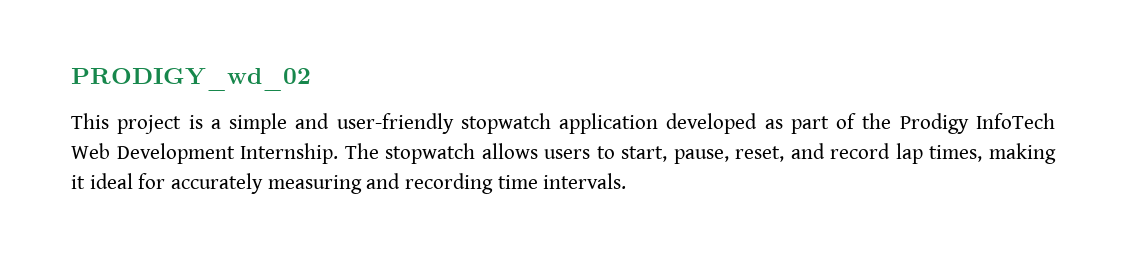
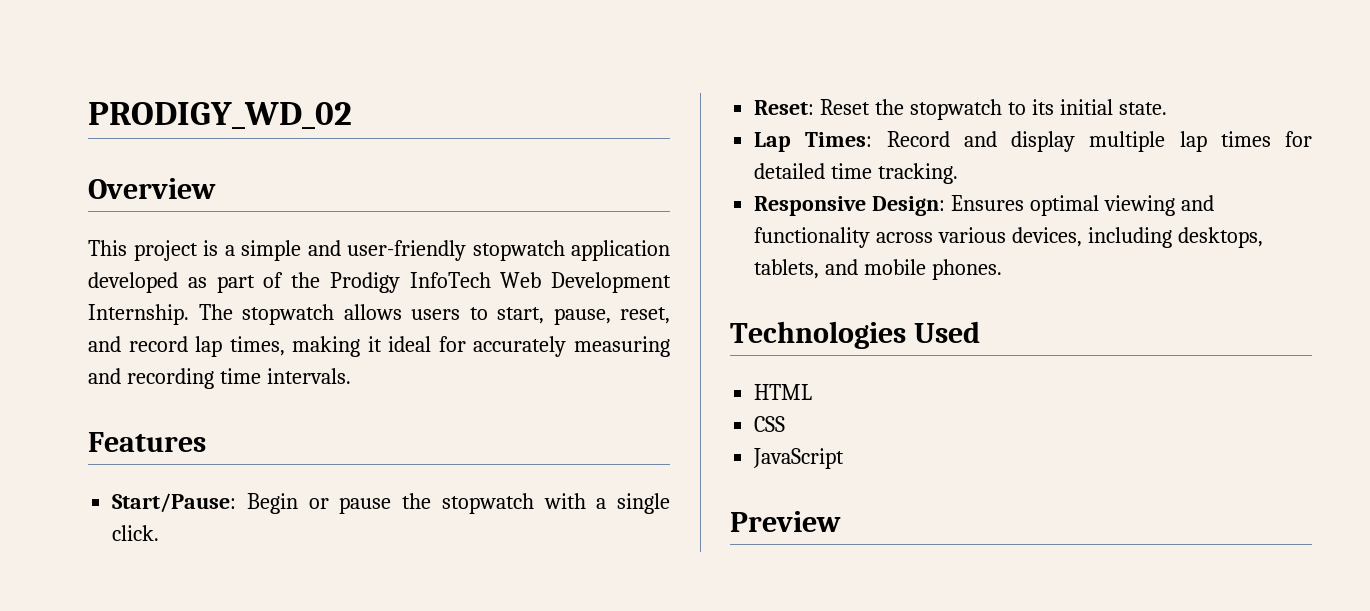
- PRODIGY_wd_02
+ PRODIGY_WD_02
+ Overview
+ Features
+ Start/Pause: Begin or pause the stopwatch with a single click.
+ Reset: Reset the stopwatch to its initial state.
+ Lap Times: Record and display multiple lap times for detailed time tracking.
+ Responsive Design: Ensures optimal viewing and functionality across various devices, including desktops, tablets, and mobile phones.
+ Technologies Used
+ HTML
+ CSS
+ JavaScript
+ Preview

